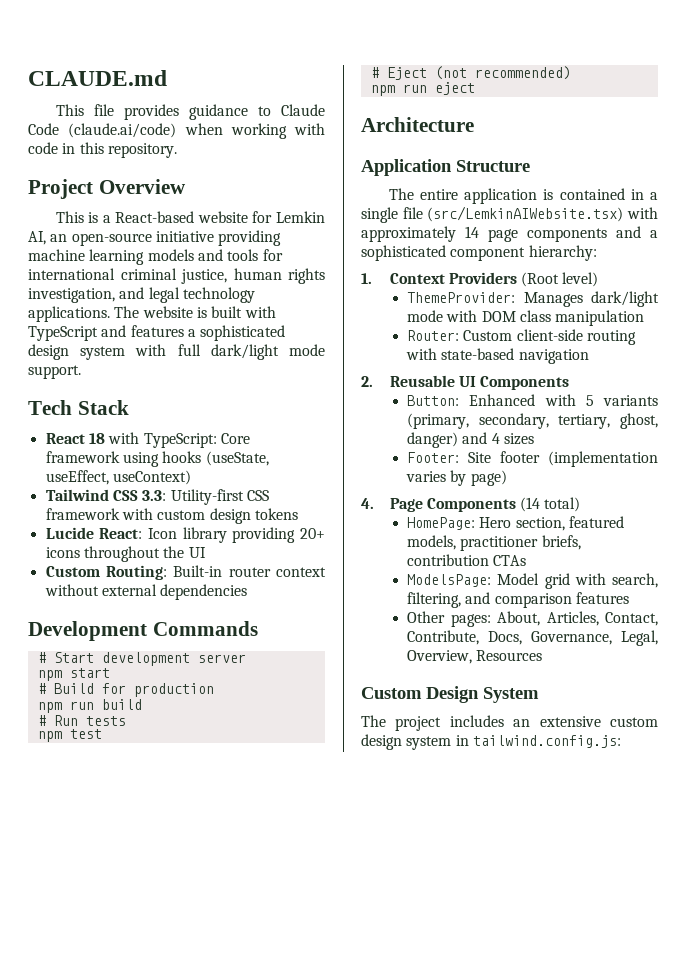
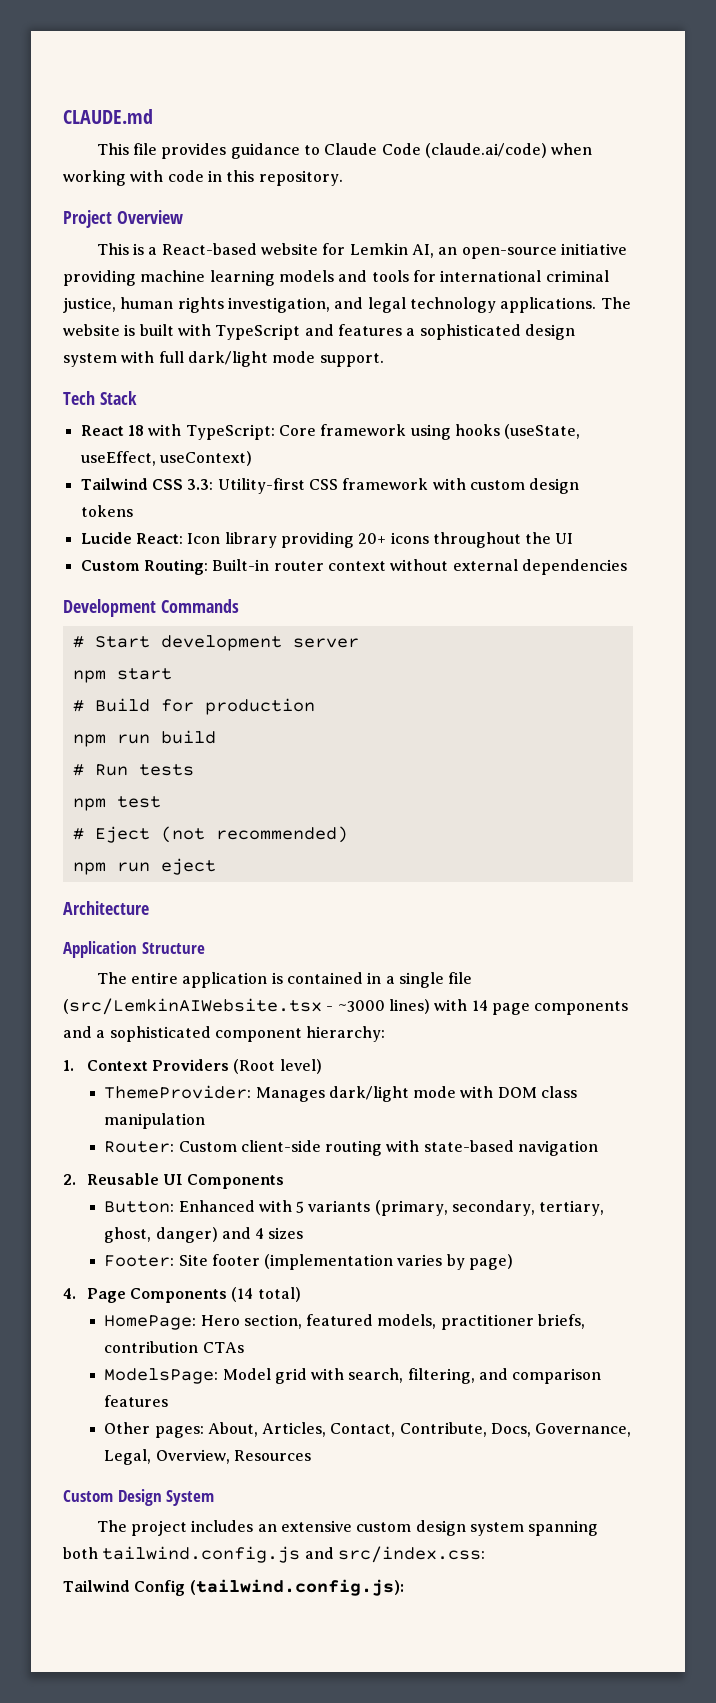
- The entire application is contained in a single file (src/LemkinAIWebsite.tsx) with approximately 14 page components and a sophisticated component hierarchy:
+ The entire application is contained in a single file (src/LemkinAIWebsite.tsx - ~3000 lines) with 14 page components and a sophisticated component hierarchy:
- The project includes an extensive custom design system in tailwind.config.js:
+ The project includes an extensive custom design system spanning both tailwind.config.js and src/index.css:
+ Tailwind Config (tailwind.config.js):

